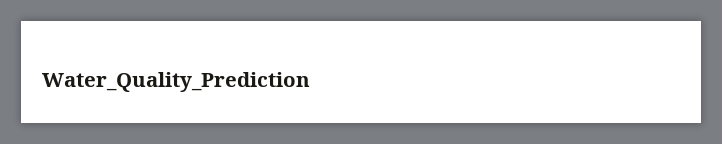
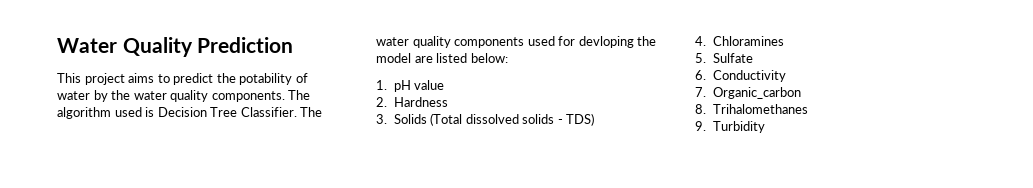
- Water_Quality_Prediction
+ Water Quality Prediction
+ This project aims to predict the potability of water by the water quality components. The algorithm used is Decision Tree Classifier. The water quality components used for devloping the model are listed below:
+ 1. pH value
+ 2. Hardness
+ 3. Solids (Total dissolved solids - TDS)
+ 4. Chloramines
+ 5. Sulfate
+ 6. Conductivity
+ 7. Organic_carbon
+ 8. Trihalomethanes
+ 9. Turbidity

